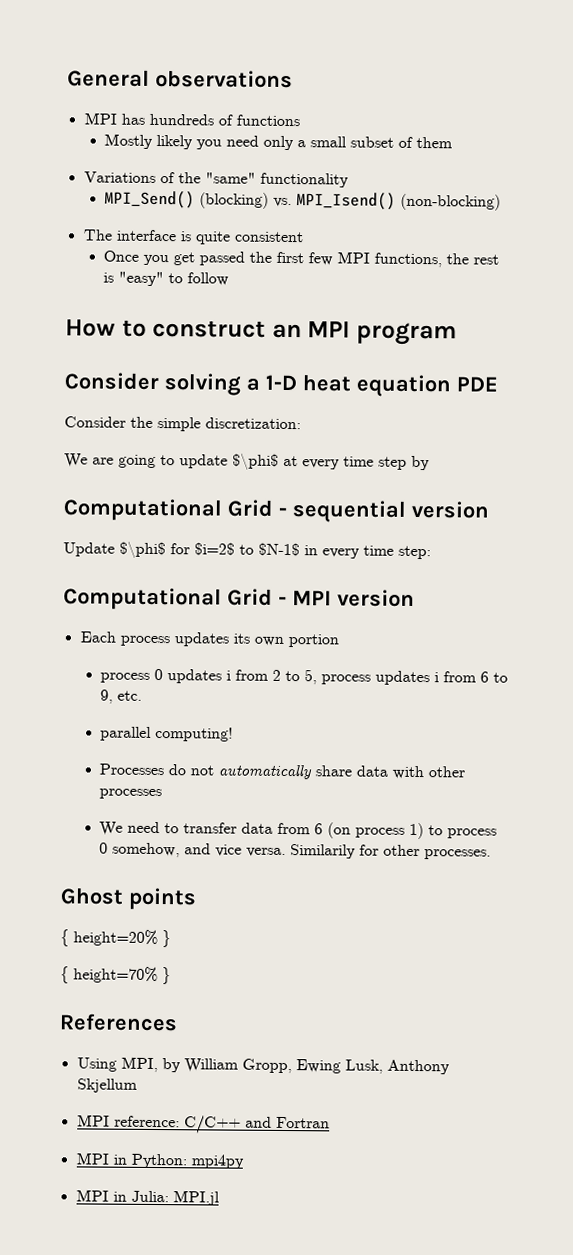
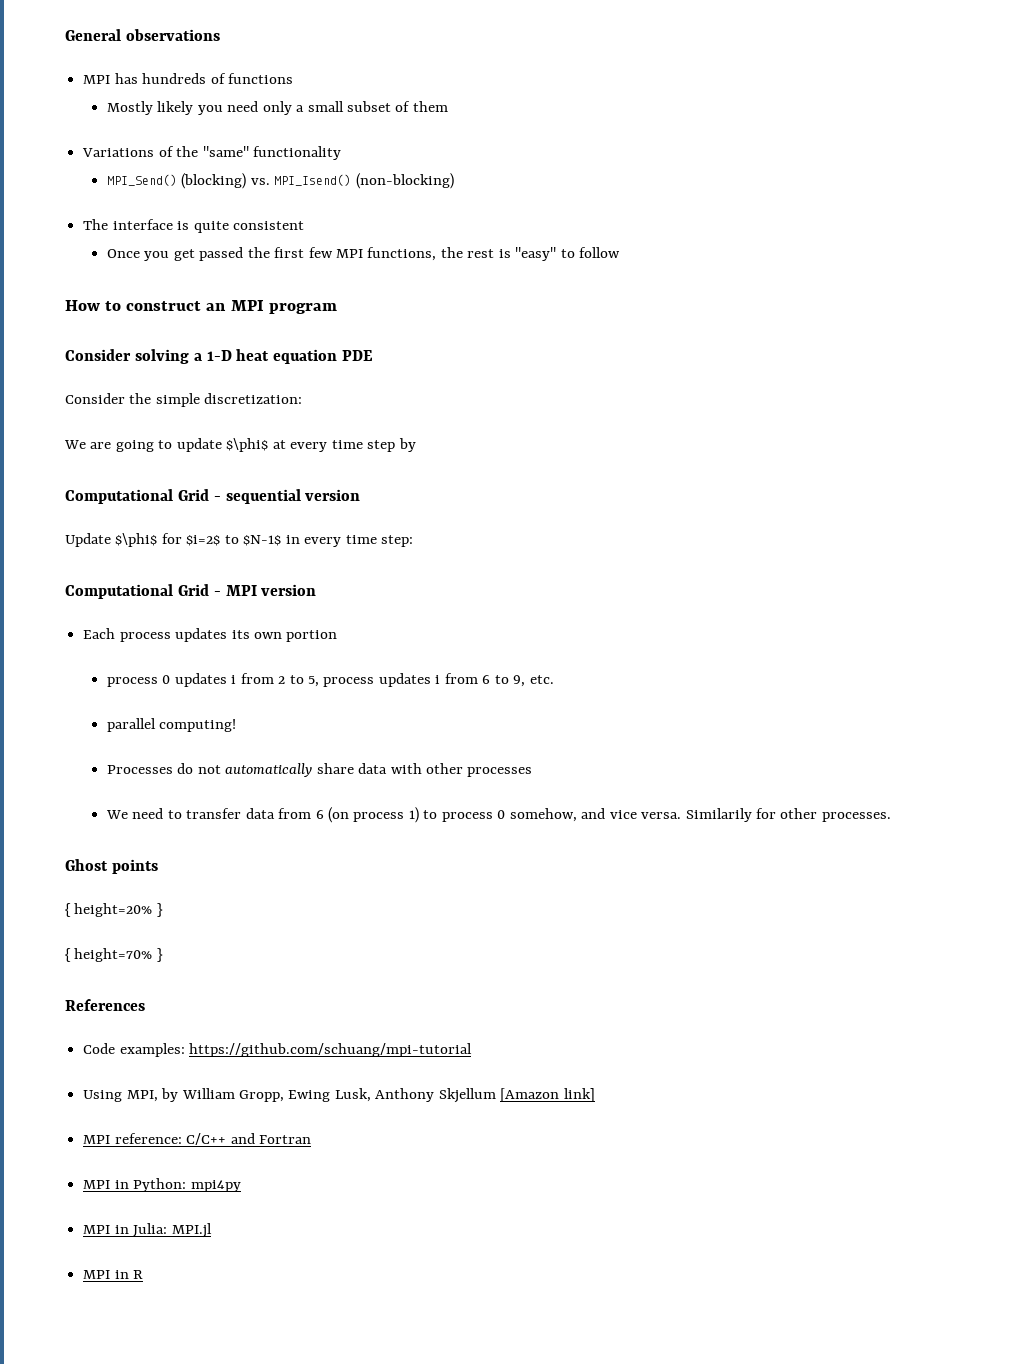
+ Code examples: https://github.com/schuang/mpi-tutorial
- Using MPI, by William Gropp, Ewing Lusk, Anthony Skjellum
+ Using MPI, by William Gropp, Ewing Lusk, Anthony Skjellum [Amazon link]
+ MPI in R

